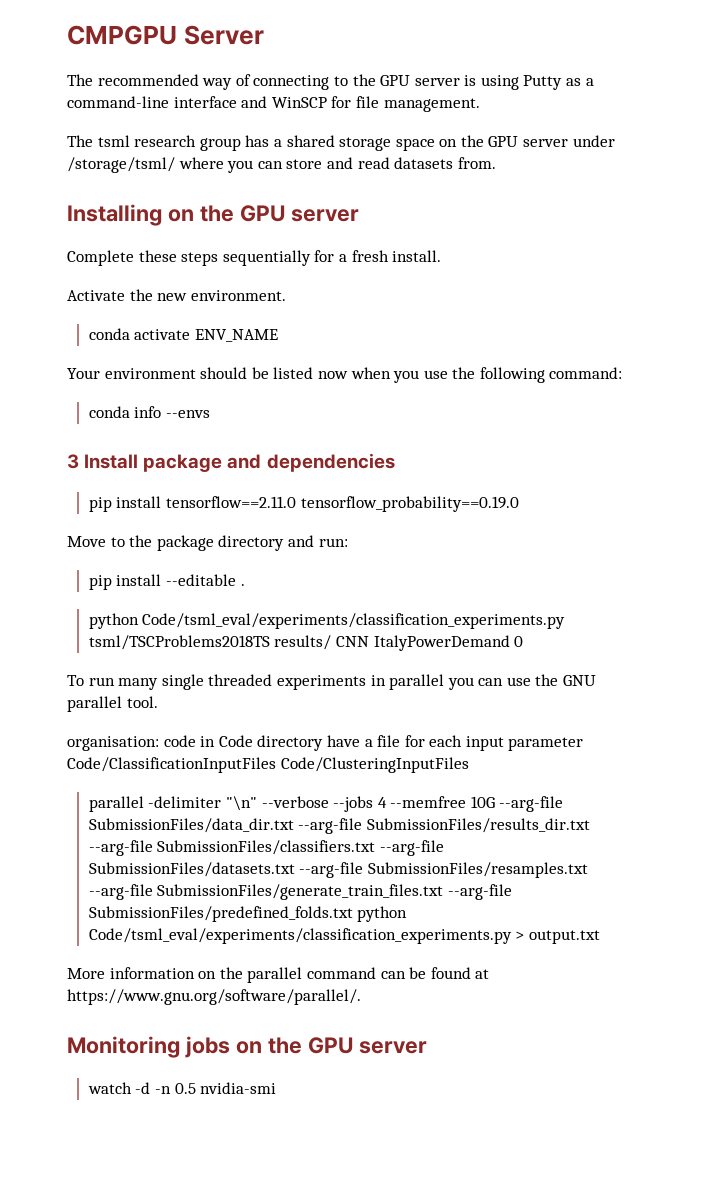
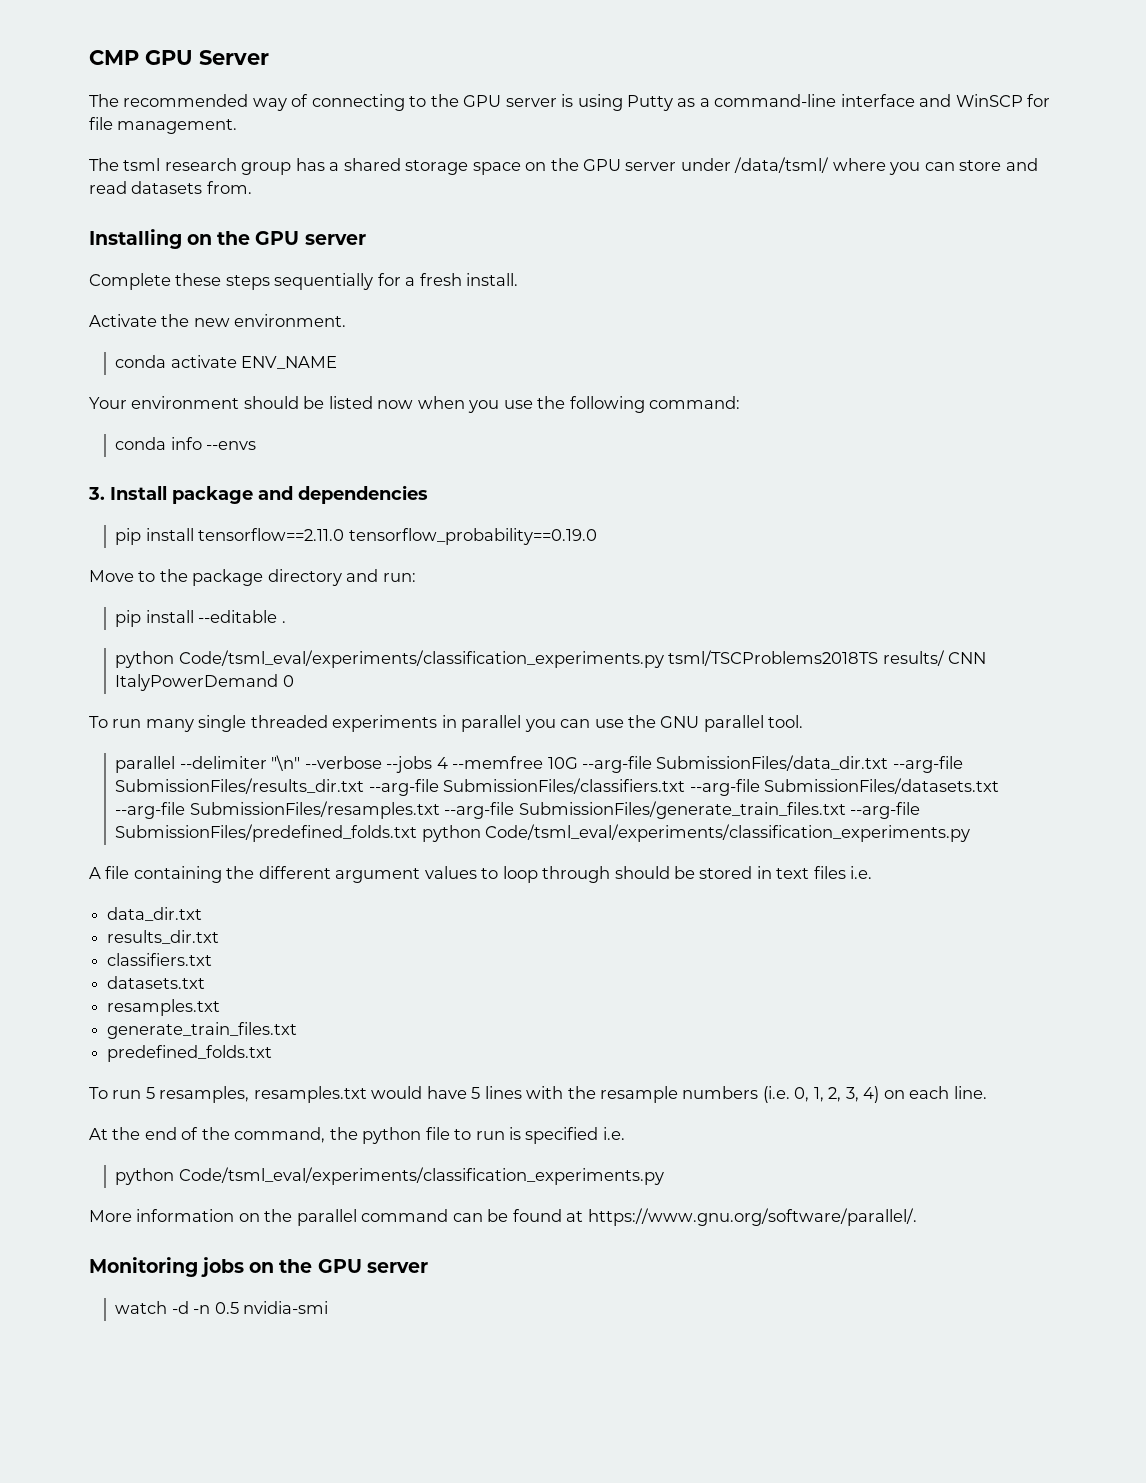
- CMPGPU Server
+ CMP GPU Server
- The tsml research group has a shared storage space on the GPU server under /storage/tsml/ where you can store and read datasets from.
+ The tsml research group has a shared storage space on the GPU server under /data/tsml/ where you can store and read datasets from.
- 3 Install package and dependencies
+ 3. Install package and dependencies
- organisation: code in Code directory have a file for each input parameter Code/ClassificationInputFiles Code/ClusteringInputFiles
- parallel -delimiter "\n" --verbose --jobs 4 --memfree 10G --arg-file SubmissionFiles/data_dir.txt --arg-file SubmissionFiles/results_dir.txt --arg-file SubmissionFiles/classifiers.txt --arg-file SubmissionFiles/datasets.txt --arg-file SubmissionFiles/resamples.txt --arg-file SubmissionFiles/generate_train_files.txt --arg-file SubmissionFiles/predefined_folds.txt python Code/tsml_eval/experiments/classification_experiments.py > output.txt
+ parallel --delimiter "\n" --verbose --jobs 4 --memfree 10G --arg-file SubmissionFiles/data_dir.txt --arg-file SubmissionFiles/results_dir.txt --arg-file SubmissionFiles/classifiers.txt --arg-file SubmissionFiles/datasets.txt --arg-file SubmissionFiles/resamples.txt --arg-file SubmissionFiles/generate_train_files.txt --arg-file SubmissionFiles/predefined_folds.txt python Code/tsml_eval/experiments/classification_experiments.py
+ A file containing the different argument values to loop through should be stored in text files i.e.
+ data_dir.txt
+ results_dir.txt
+ classifiers.txt
+ datasets.txt
+ resamples.txt
+ generate_train_files.txt
+ predefined_folds.txt
+ To run 5 resamples, resamples.txt would have 5 lines with the resample numbers (i.e. 0, 1, 2, 3, 4) on each line.
+ At the end of the command, the python file to run is specified i.e.
+ python Code/tsml_eval/experiments/classification_experiments.py

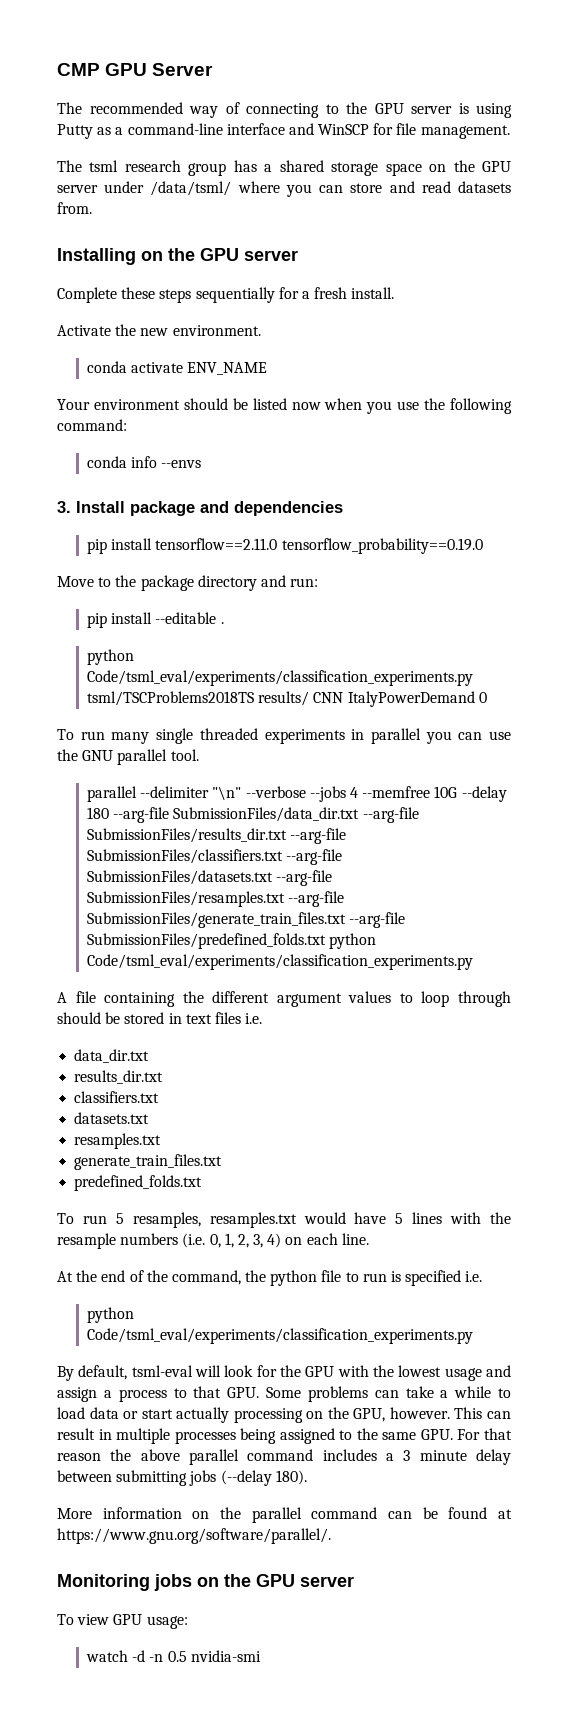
- parallel --delimiter "\n" --verbose --jobs 4 --memfree 10G --arg-file SubmissionFiles/data_dir.txt --arg-file SubmissionFiles/results_dir.txt --arg-file SubmissionFiles/classifiers.txt --arg-file SubmissionFiles/datasets.txt --arg-file SubmissionFiles/resamples.txt --arg-file SubmissionFiles/generate_train_files.txt --arg-file SubmissionFiles/predefined_folds.txt python Code/tsml_eval/experiments/classification_experiments.py
+ parallel --delimiter "\n" --verbose --jobs 4 --memfree 10G --delay 180 --arg-file SubmissionFiles/data_dir.txt --arg-file SubmissionFiles/results_dir.txt --arg-file SubmissionFiles/classifiers.txt --arg-file SubmissionFiles/datasets.txt --arg-file SubmissionFiles/resamples.txt --arg-file SubmissionFiles/generate_train_files.txt --arg-file SubmissionFiles/predefined_folds.txt python Code/tsml_eval/experiments/classification_experiments.py
+ By default, tsml-eval will look for the GPU with the lowest usage and assign a process to that GPU. Some problems can take a while to load data or start actually processing on the GPU, however. This can result in multiple processes being assigned to the same GPU. For that reason the above parallel command includes a 3 minute delay between submitting jobs (--delay 180).
+ To view GPU usage:

